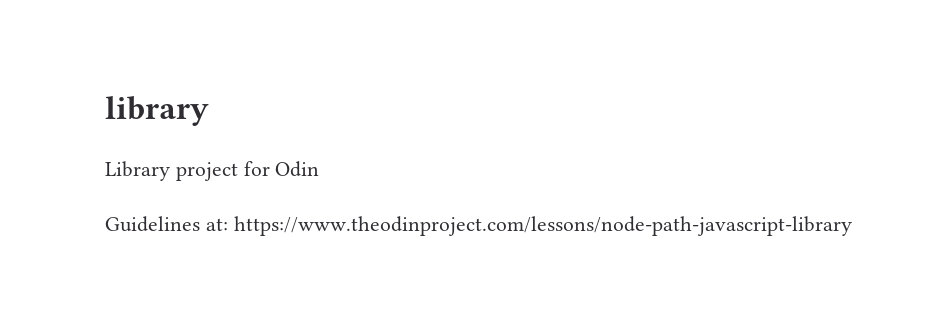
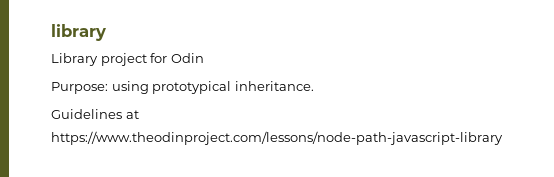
+ Purpose: using prototypical inheritance.
- Guidelines at: https://www.theodinproject.com/lessons/node-path-javascript-library
+ Guidelines at https://www.theodinproject.com/lessons/node-path-javascript-library

